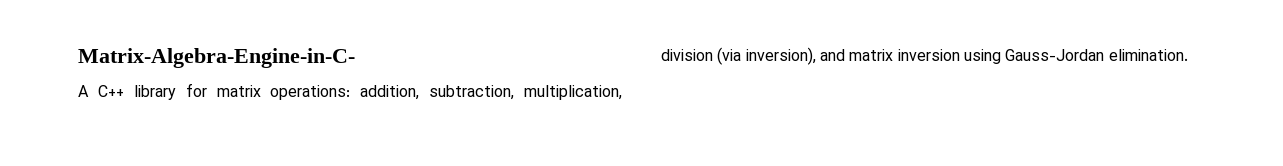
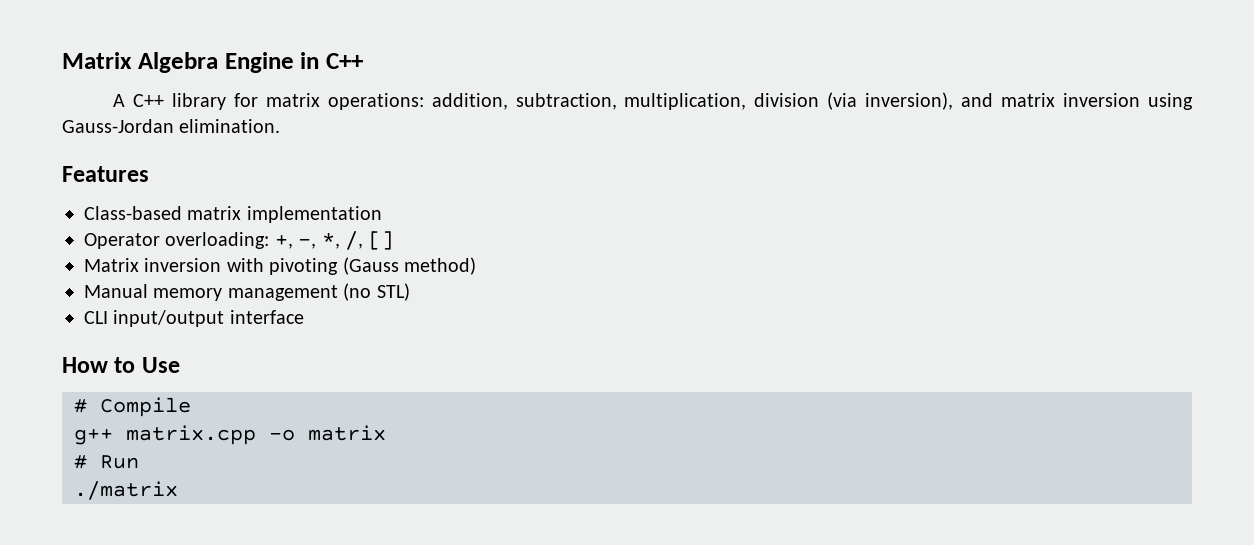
- Matrix-Algebra-Engine-in-C-
+ Matrix Algebra Engine in C++
+ Features
+ Class-based matrix implementation
+ Operator overloading: +, -, *, /, []
+ Matrix inversion with pivoting (Gauss method)
+ Manual memory management (no STL)
+ CLI input/output interface
+ How to Use
+ # Compile
+ g++ matrix.cpp -o matrix
+ # Run
+ ./matrix

